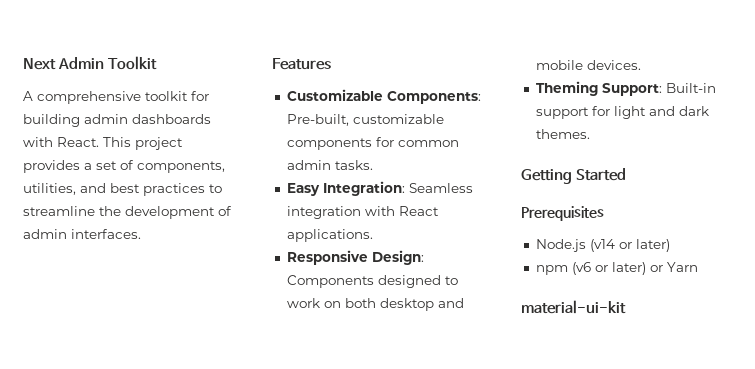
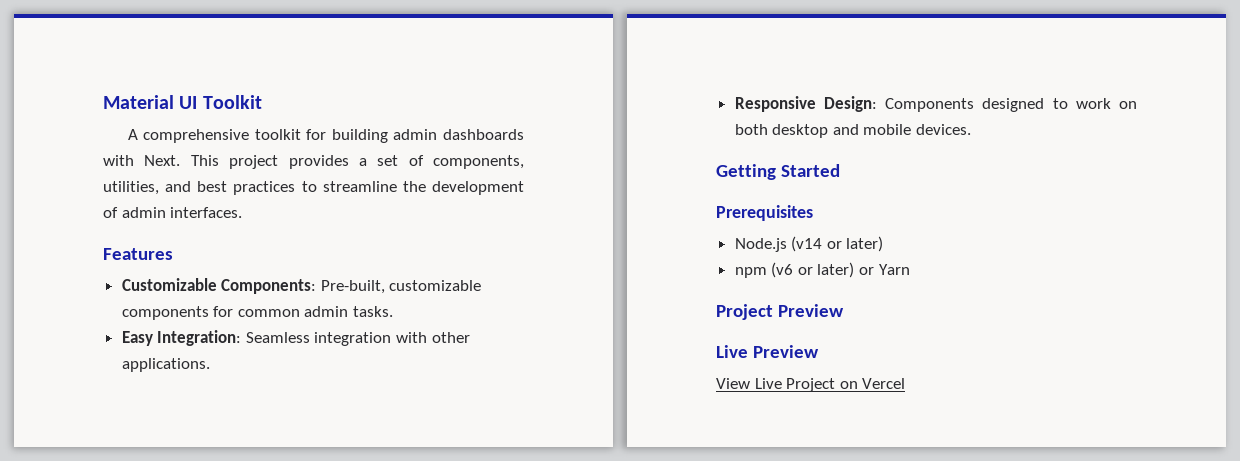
- Next Admin Toolkit
+ Material UI Toolkit
- A comprehensive toolkit for building admin dashboards with React.
+ A comprehensive toolkit for building admin dashboards with Next.
- Easy Integration: Seamless integration with React applications.
+ Easy Integration: Seamless integration with other applications.
- Theming Support: Built-in support for light and dark themes.
- material-ui-kit
+ Project Preview
+ Live Preview
+ View Live Project on Vercel

